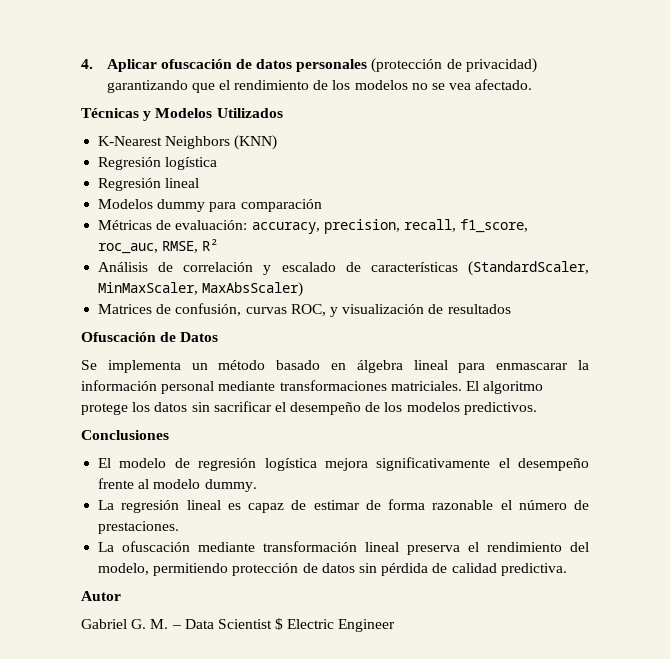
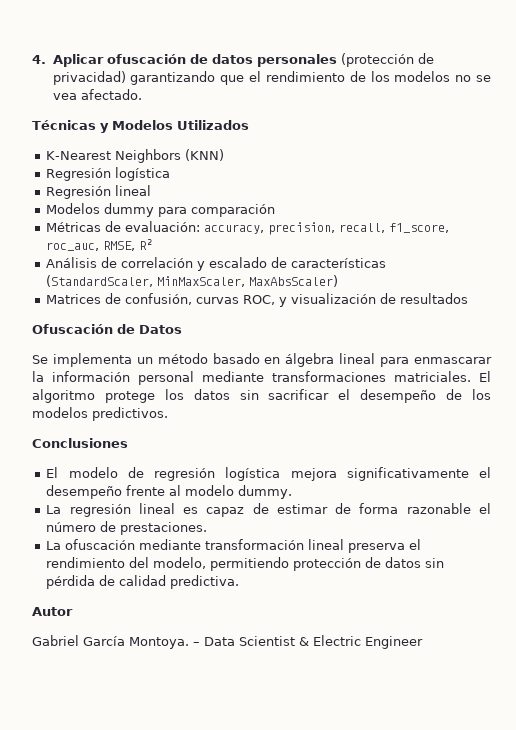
- Gabriel G. M. – Data Scientist $ Electric Engineer
+ Gabriel García Montoya. – Data Scientist & Electric Engineer

